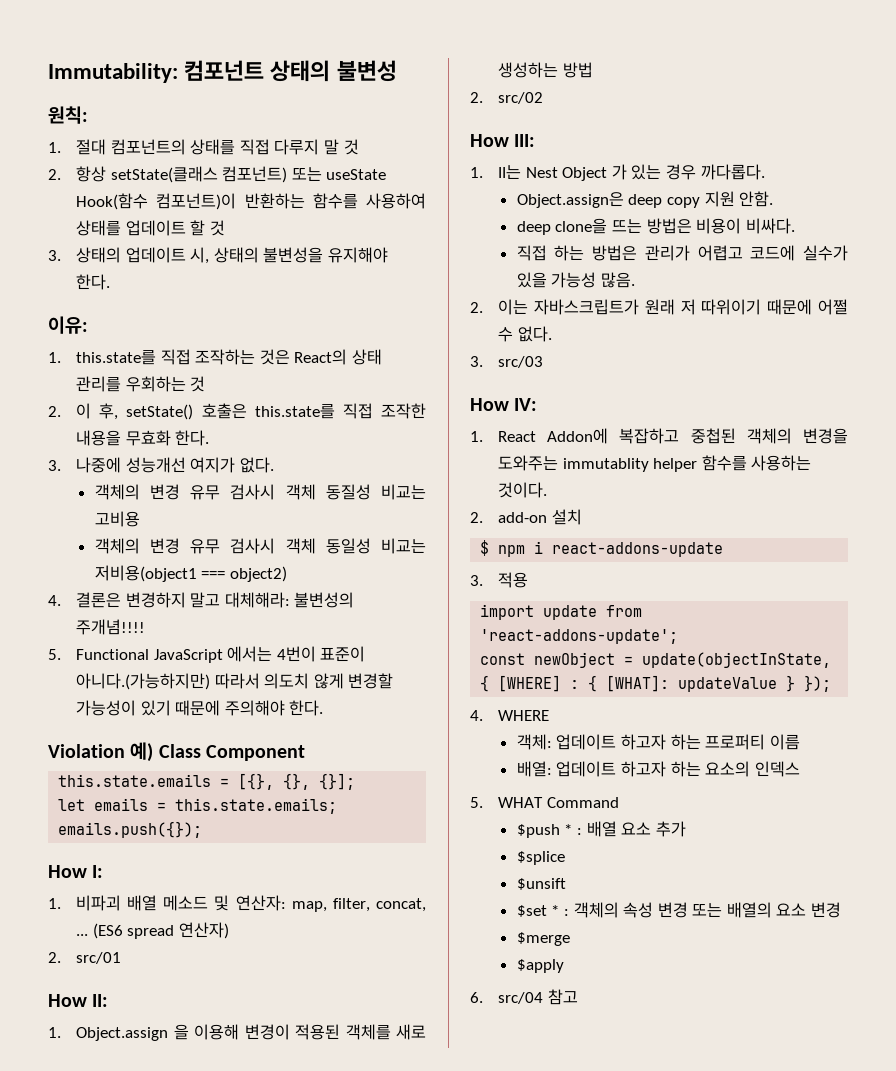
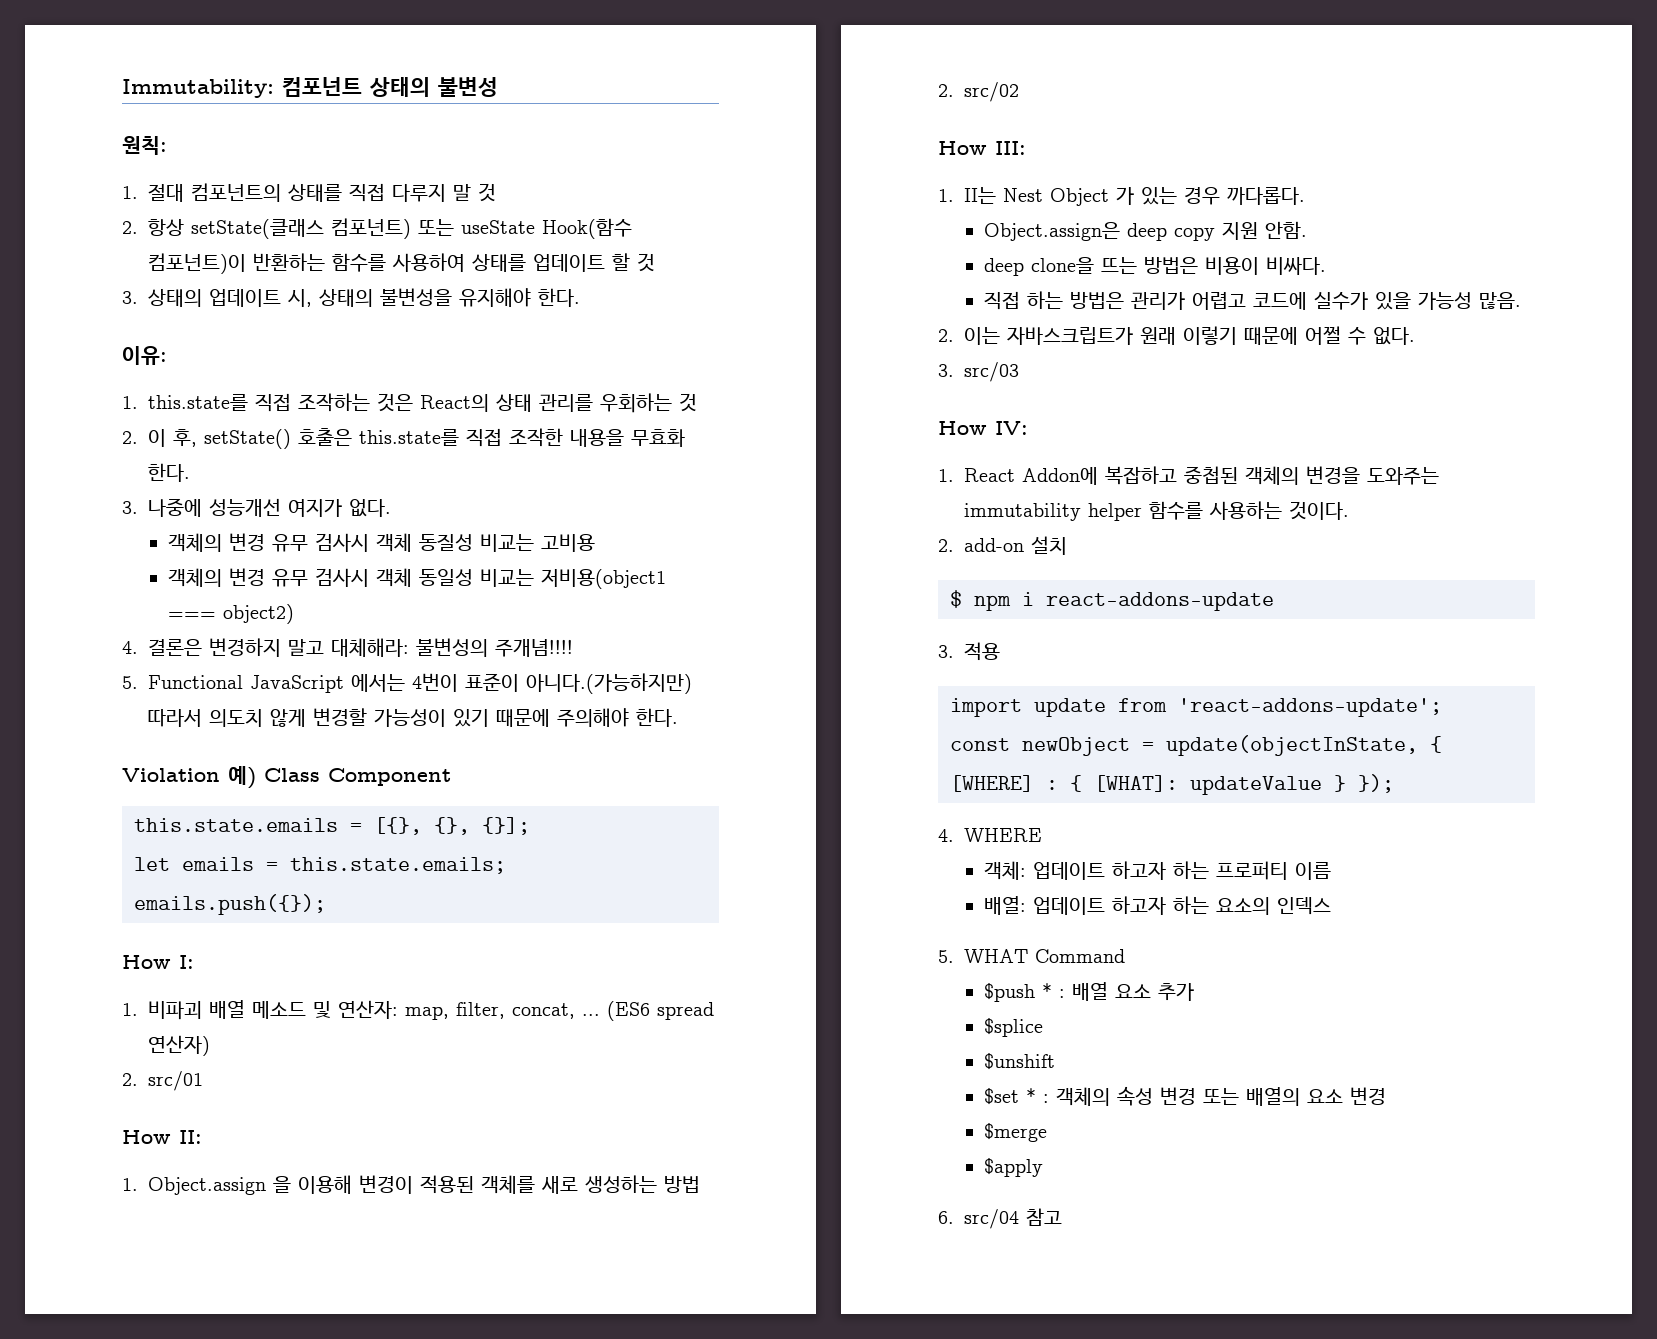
- 2. 이는 자바스크립트가 원래 저 따위이기 때문에 어쩔 수 없다.
+ 2. 이는 자바스크립트가 원래 이렇기 때문에 어쩔 수 없다.
- 1. React Addon에 복잡하고 중첩된 객체의 변경을 도와주는 immutablity helper 함수를 사용하는 것이다.
+ 1. React Addon에 복잡하고 중첩된 객체의 변경을 도와주는 immutability helper 함수를 사용하는 것이다.
- $unsift
+ $unshift

